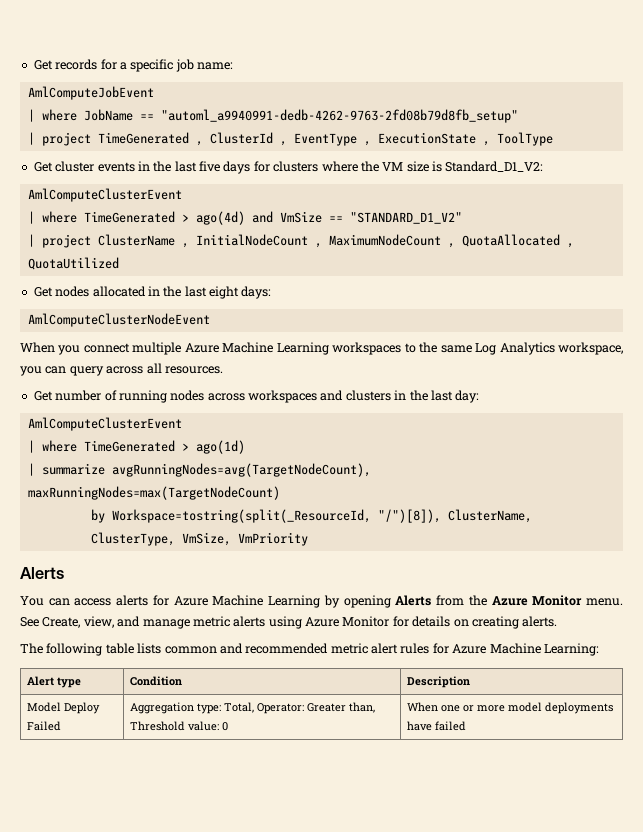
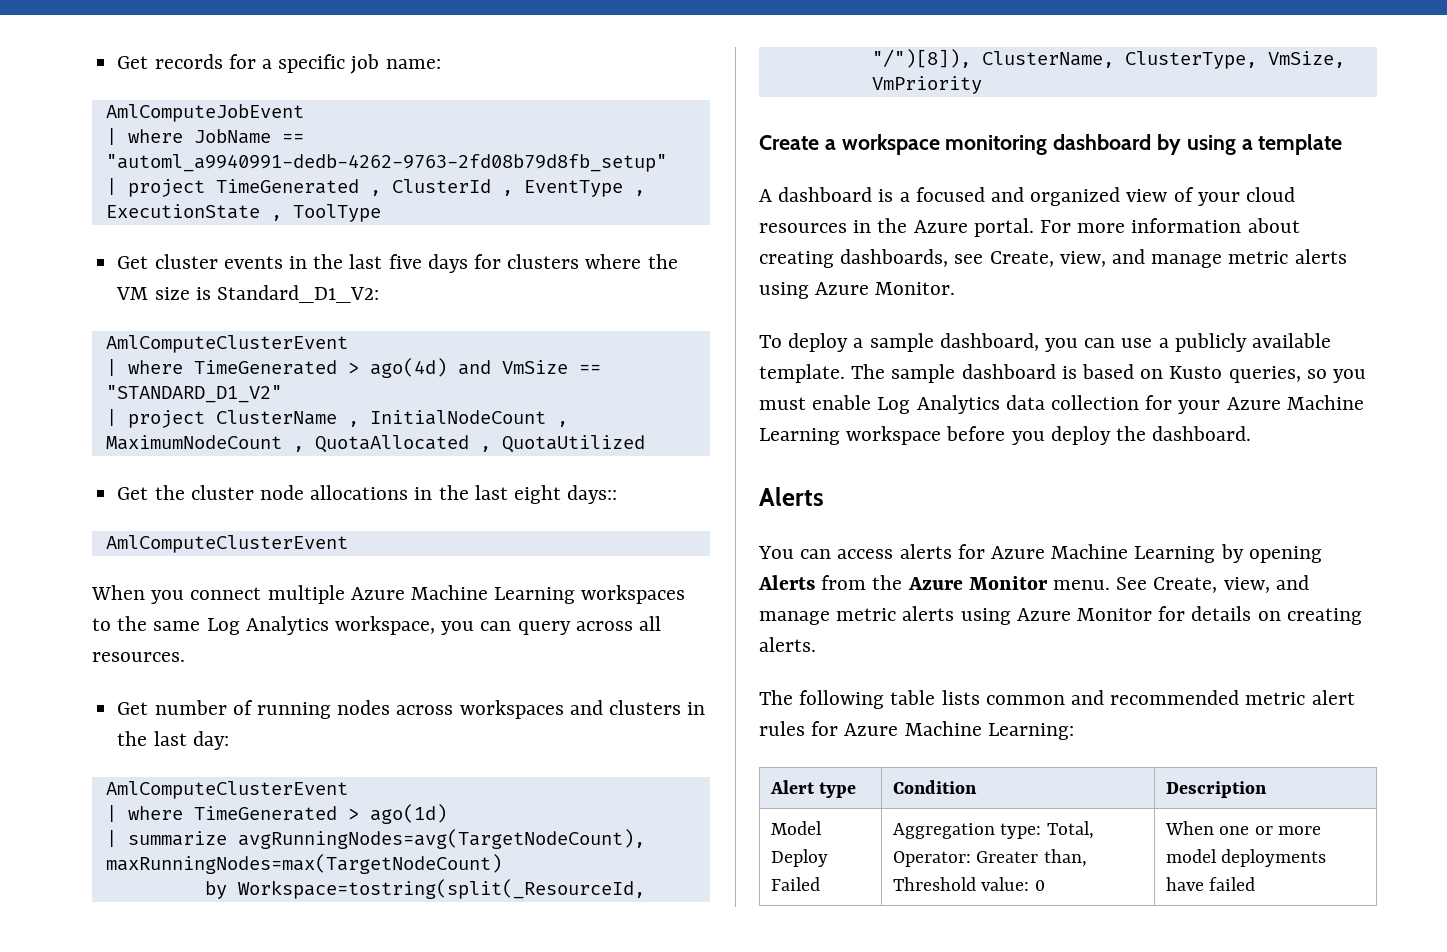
- Get nodes allocated in the last eight days:
- AmlComputeClusterNodeEvent
+ Get the cluster node allocations in the last eight days::
+ AmlComputeClusterEvent
+ Create a workspace monitoring dashboard by using a template
+ A dashboard is a focused and organized view of your cloud resources in the Azure portal. For more information about creating dashboards, see Create, view, and manage metric alerts using Azure Monitor.
+ To deploy a sample dashboard, you can use a publicly available template. The sample dashboard is based on Kusto queries, so you must enable Log Analytics data collection for your Azure Machine Learning workspace before you deploy the dashboard.

